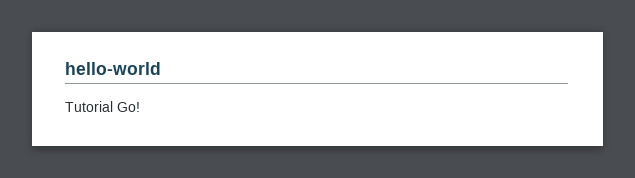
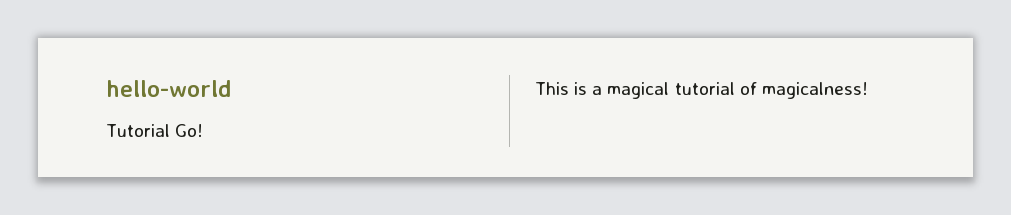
+ This is a magical tutorial of magicalness!

